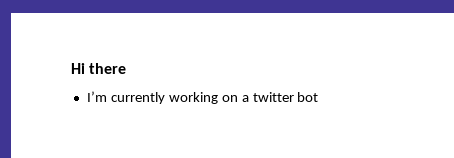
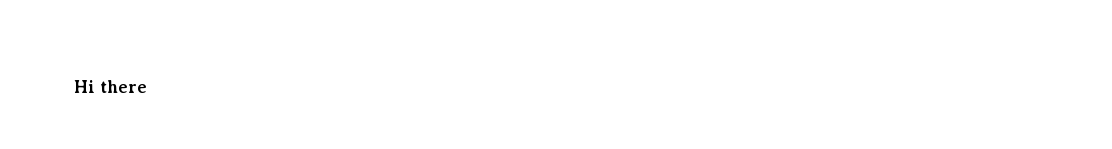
- I’m currently working on a twitter bot

